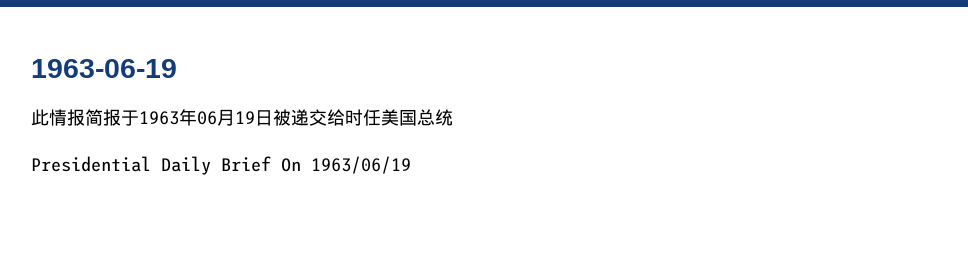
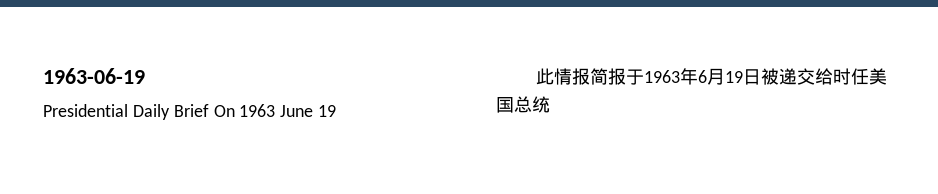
+ Presidential Daily Brief On 1963 June 19
- 此情报简报于1963年06月19日被递交给时任美国总统
+ 此情报简报于1963年6月19日被递交给时任美国总统
- Presidential Daily Brief On 1963/06/19

